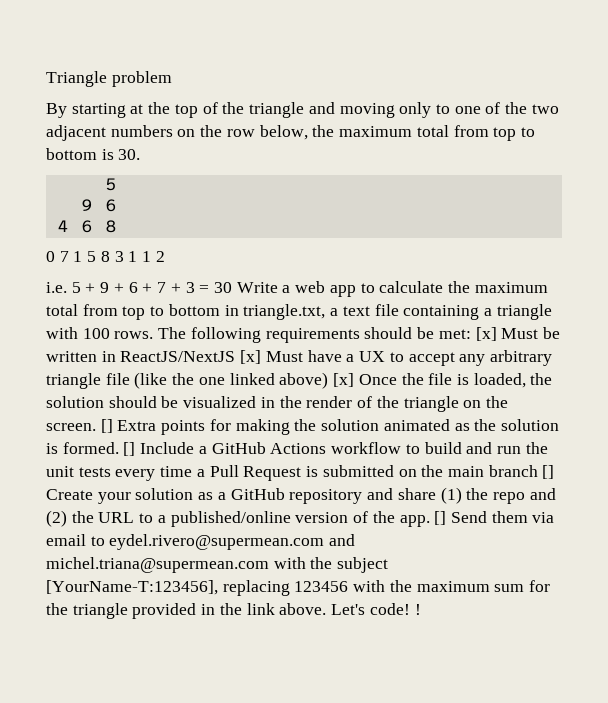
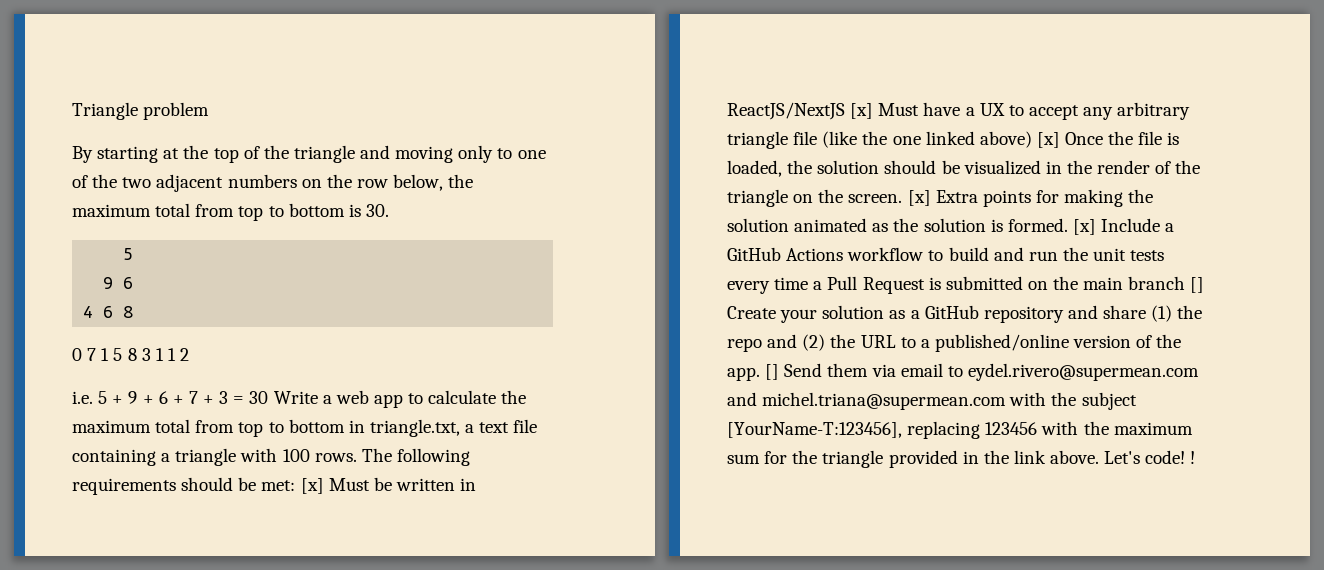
- [] Extra points for making the solution animated as the solution is formed.
+ [x] Extra points for making the solution animated as the solution is formed.
- [] Include a GitHub Actions workflow to build and run the unit tests every time a Pull Request is submitted on the main branch [] Create your solution as a GitHub repository and share (1) the repo and (2) the URL to a published/online version of the app.
+ [x] Include a GitHub Actions workflow to build and run the unit tests every time a Pull Request is submitted on the main branch [] Create your solution as a GitHub repository and share (1) the repo and (2) the URL to a published/online version of the app.

